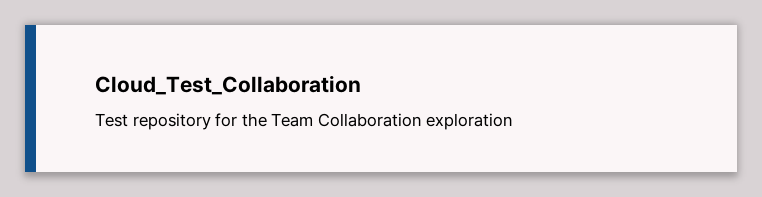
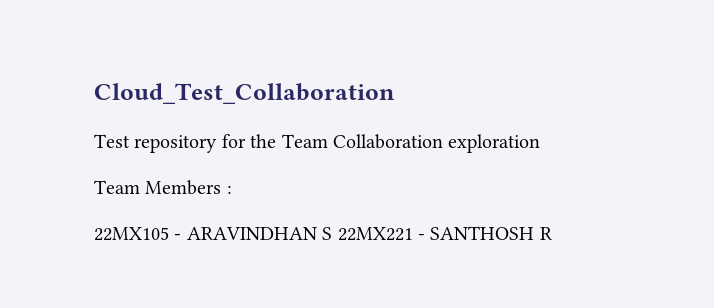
+ Team Members :
+ 22MX105 - ARAVINDHAN S 22MX221 - SANTHOSH R

